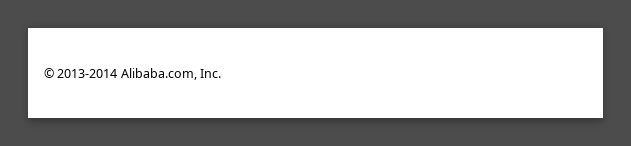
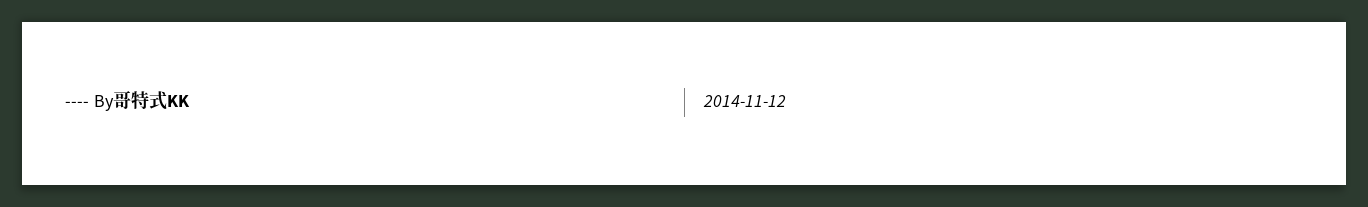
- © 2013-2014 Alibaba.com, Inc.
+ ---- By哥特式KK
+ 2014-11-12

